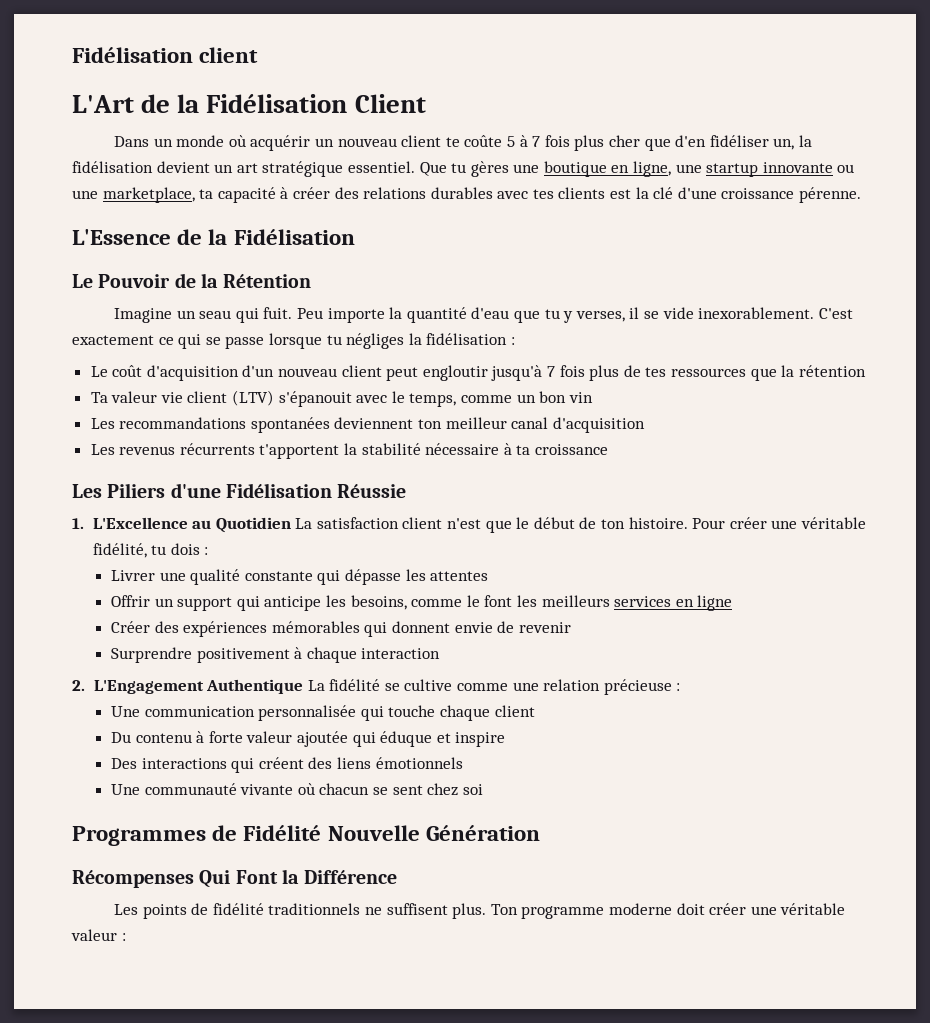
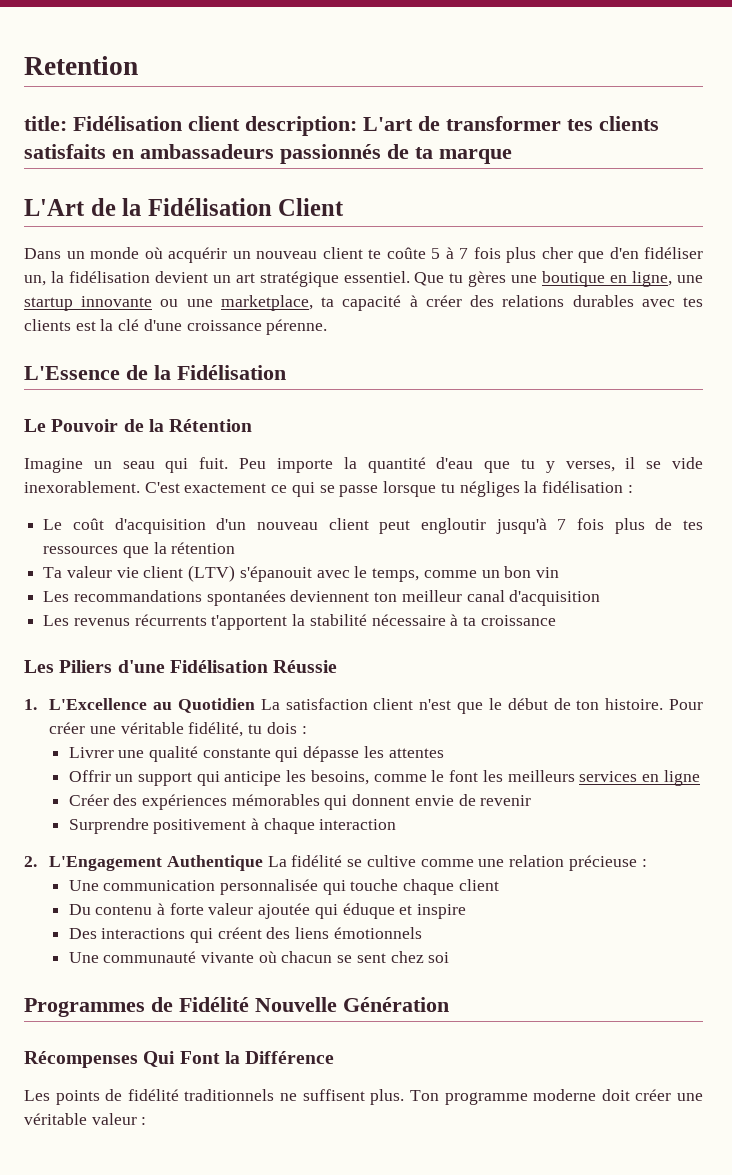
- Fidélisation client
+ Retention
+ title: Fidélisation client description: L'art de transformer tes clients satisfaits en ambassadeurs passionnés de ta marque

